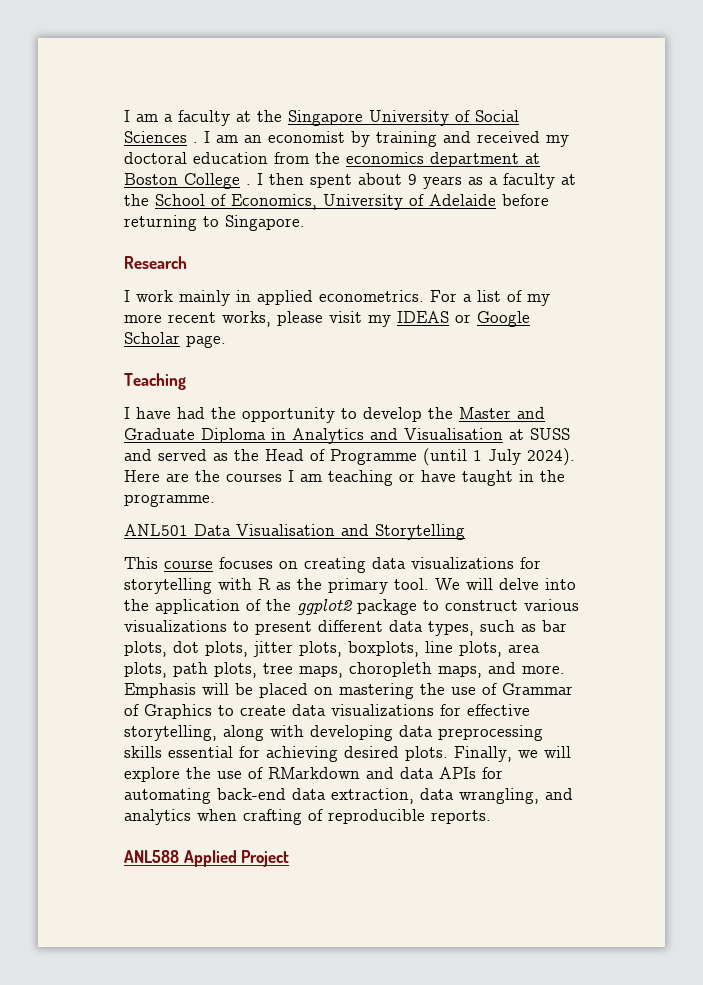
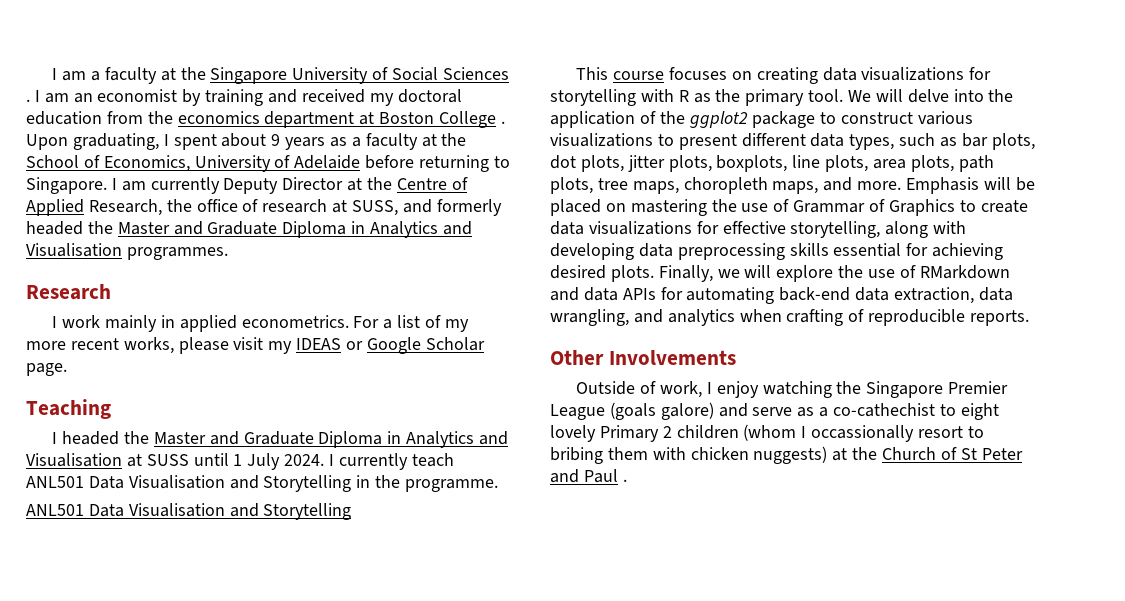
- I then spent about 9 years as a faculty at the School of Economics, University of Adelaide before returning to Singapore.
+ Upon graduating, I spent about 9 years as a faculty at the School of Economics, University of Adelaide before returning to Singapore. I am currently Deputy Director at the Centre of Applied Research, the office of research at SUSS, and formerly headed the Master and Graduate Diploma in Analytics and Visualisation programmes.
- I have had the opportunity to develop the Master and Graduate Diploma in Analytics and Visualisation at SUSS and served as the Head of Programme (until 1 July 2024). Here are the courses I am teaching or have taught in the programme.
+ I headed the Master and Graduate Diploma in Analytics and Visualisation at SUSS until 1 July 2024. I currently teach ANL501 Data Visualisation and Storytelling in the programme.
- ANL588 Applied Project
+ Other Involvements
+ Outside of work, I enjoy watching the Singapore Premier League (goals galore) and serve as a co-cathechist to eight lovely Primary 2 children (whom I occassionally resort to bribing them with chicken nuggests) at the Church of St Peter and Paul .

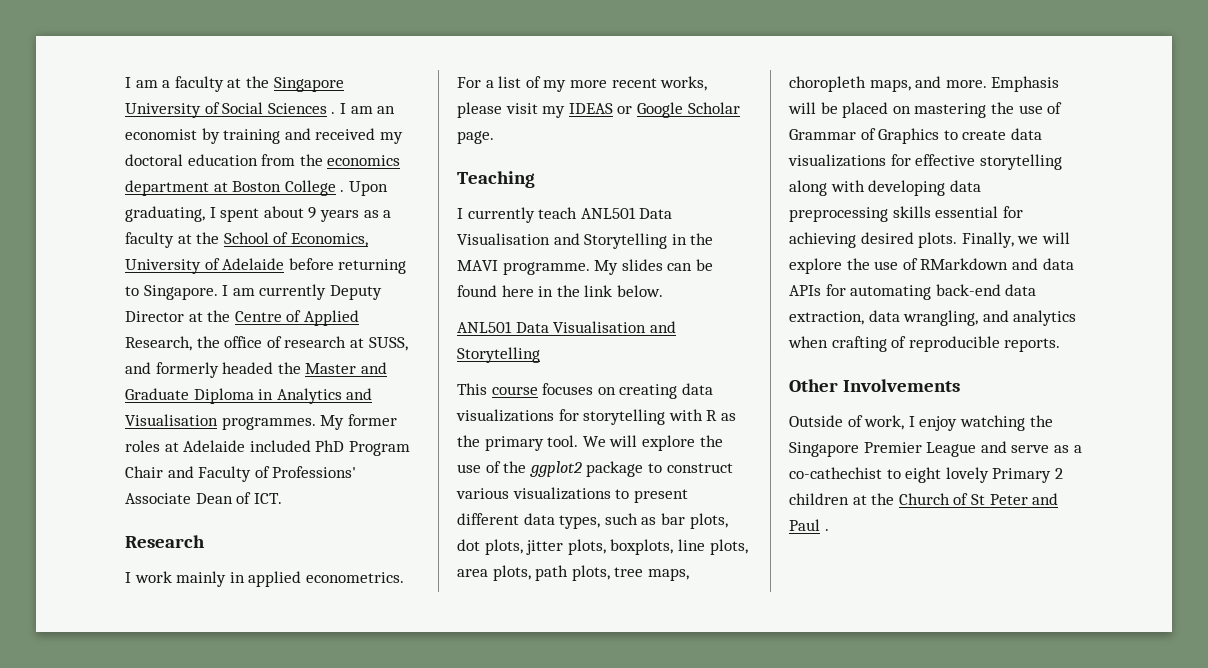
+ My former roles at Adelaide included PhD Program Chair and Faculty of Professions' Associate Dean of ICT.
- I headed the Master and Graduate Diploma in Analytics and Visualisation at SUSS until 1 July 2024. I currently teach ANL501 Data Visualisation and Storytelling in the programme.
+ I currently teach ANL501 Data Visualisation and Storytelling in the MAVI programme. My slides can be found here in the link below.
- We will delve into the application of the ggplot2 package to construct various visualizations to present different data types, such as bar plots, dot plots, jitter plots, boxplots, line plots, area plots, path plots, tree maps, choropleth maps, and more.
+ We will explore the use of the ggplot2 package to construct various visualizations to present different data types, such as bar plots, dot plots, jitter plots, boxplots, line plots, area plots, path plots, tree maps, choropleth maps, and more.
- Emphasis will be placed on mastering the use of Grammar of Graphics to create data visualizations for effective storytelling, along with developing data preprocessing skills essential for achieving desired plots.
+ Emphasis will be placed on mastering the use of Grammar of Graphics to create data visualizations for effective storytelling along with developing data preprocessing skills essential for achieving desired plots.
- Outside of work, I enjoy watching the Singapore Premier League (goals galore) and serve as a co-cathechist to eight lovely Primary 2 children (whom I occassionally resort to bribing them with chicken nuggests) at the Church of St Peter and Paul .
+ Outside of work, I enjoy watching the Singapore Premier League and serve as a co-cathechist to eight lovely Primary 2 children at the Church of St Peter and Paul .

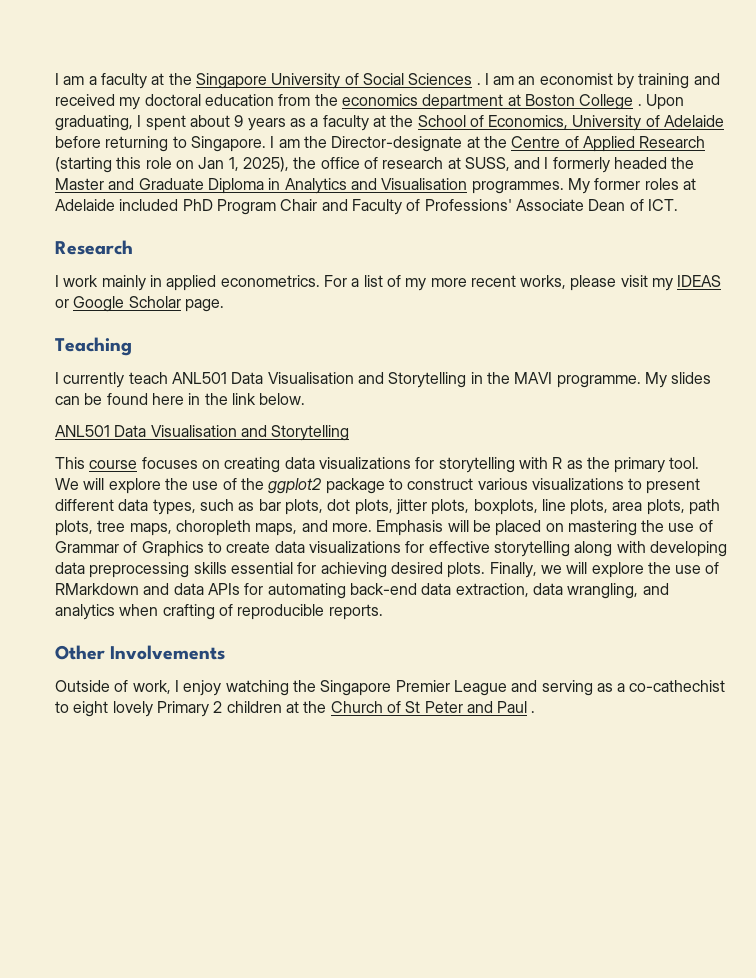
- I am currently Deputy Director at the Centre of Applied Research, the office of research at SUSS, and formerly headed the Master and Graduate Diploma in Analytics and Visualisation programmes.
+ I am the Director-designate at the Centre of Applied Research (starting this role on Jan 1, 2025), the office of research at SUSS, and I formerly headed the Master and Graduate Diploma in Analytics and Visualisation programmes.
- Outside of work, I enjoy watching the Singapore Premier League and serve as a co-cathechist to eight lovely Primary 2 children at the Church of St Peter and Paul .
+ Outside of work, I enjoy watching the Singapore Premier League and serving as a co-cathechist to eight lovely Primary 2 children at the Church of St Peter and Paul .

